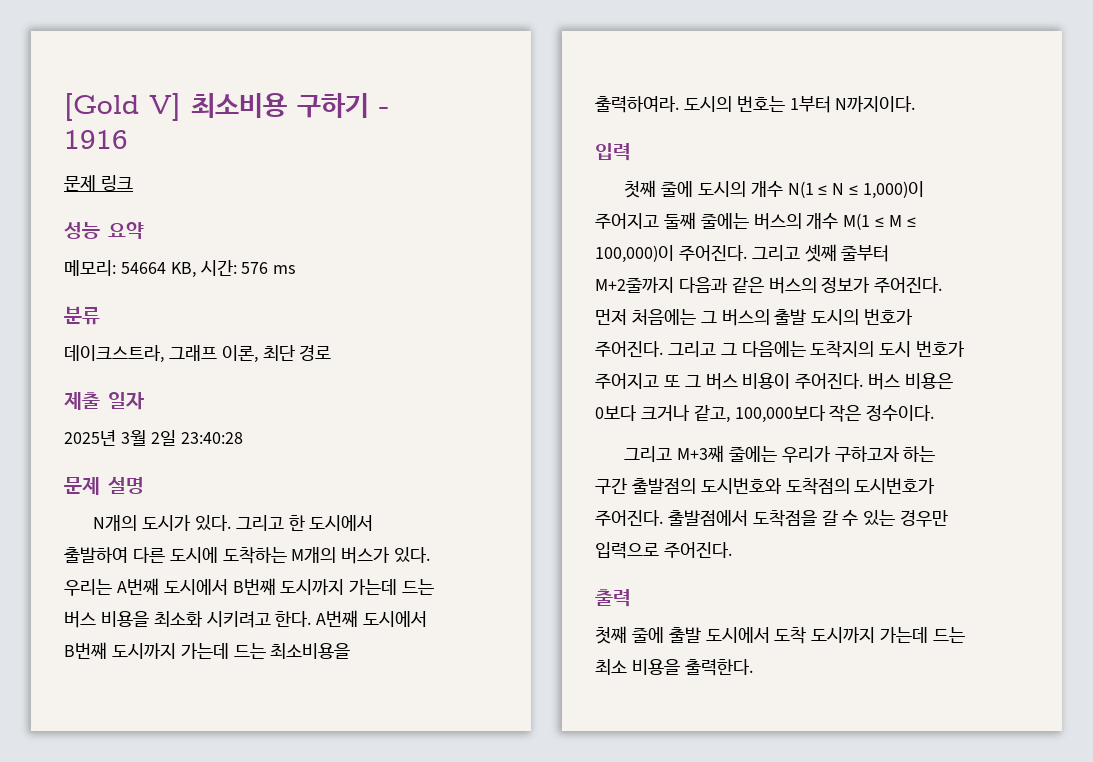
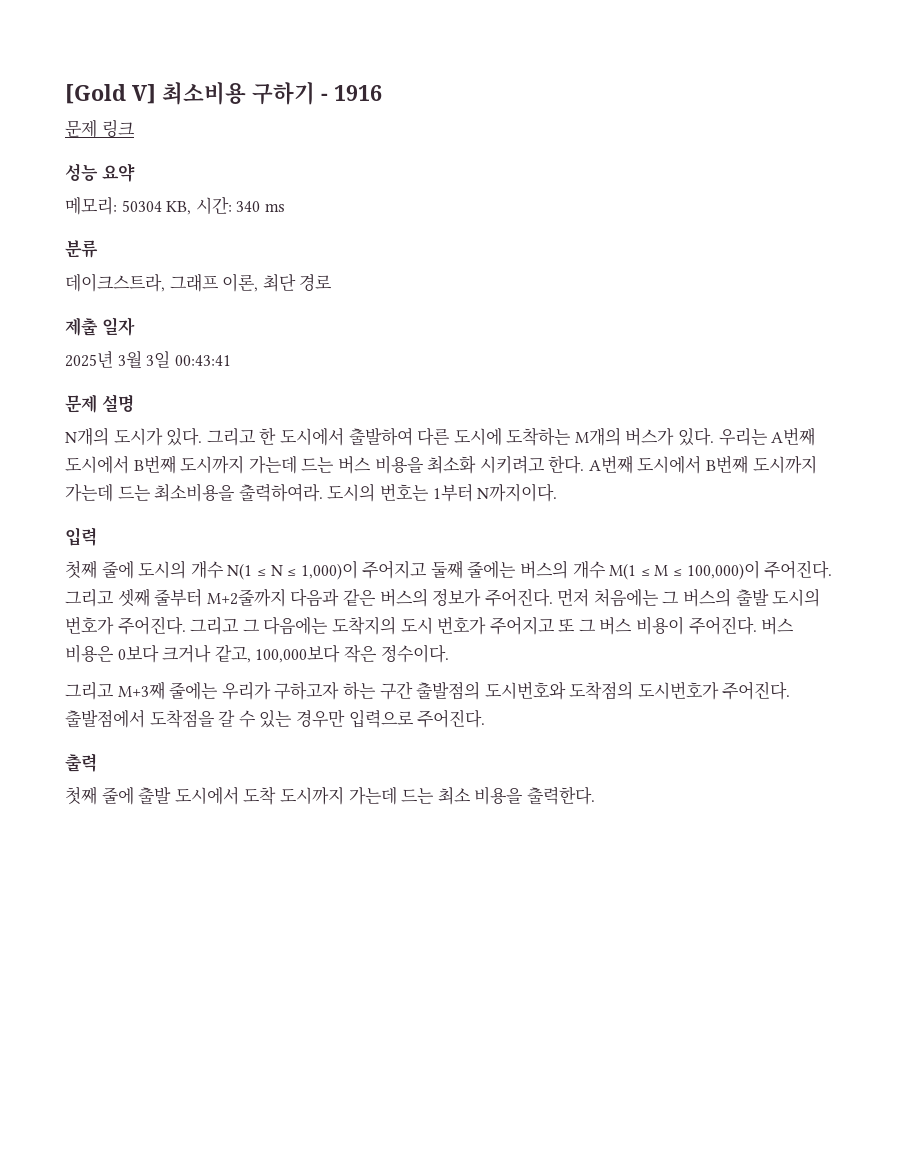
- 메모리: 54664 KB, 시간: 576 ms
+ 메모리: 50304 KB, 시간: 340 ms
- 2025년 3월 2일 23:40:28
+ 2025년 3월 3일 00:43:41

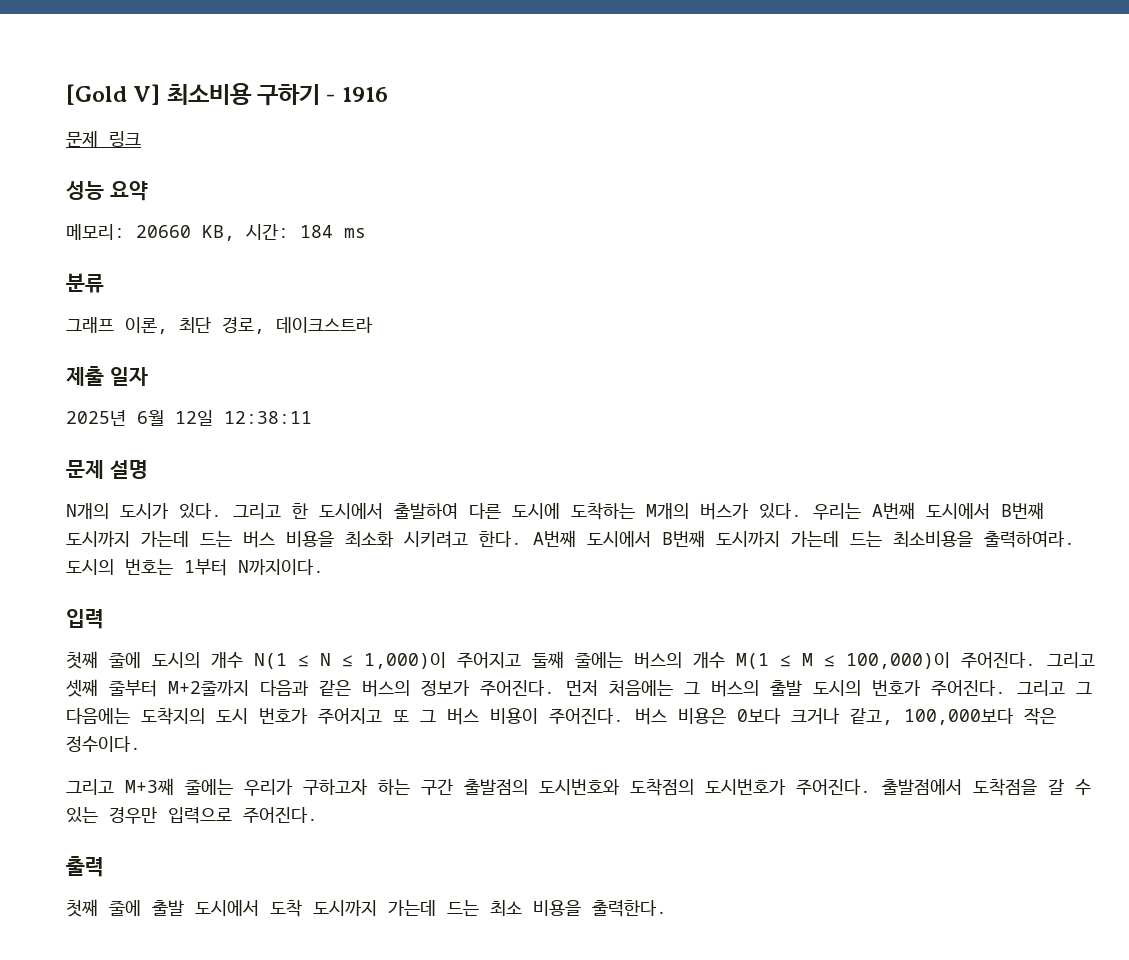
- 메모리: 50304 KB, 시간: 340 ms
+ 메모리: 20660 KB, 시간: 184 ms
- 데이크스트라, 그래프 이론, 최단 경로
+ 그래프 이론, 최단 경로, 데이크스트라
- 2025년 3월 3일 00:43:41
+ 2025년 6월 12일 12:38:11

